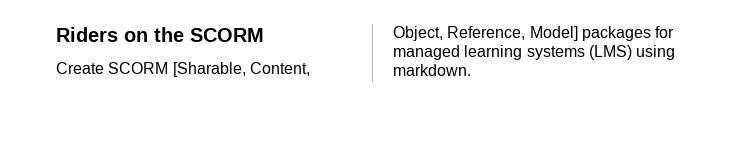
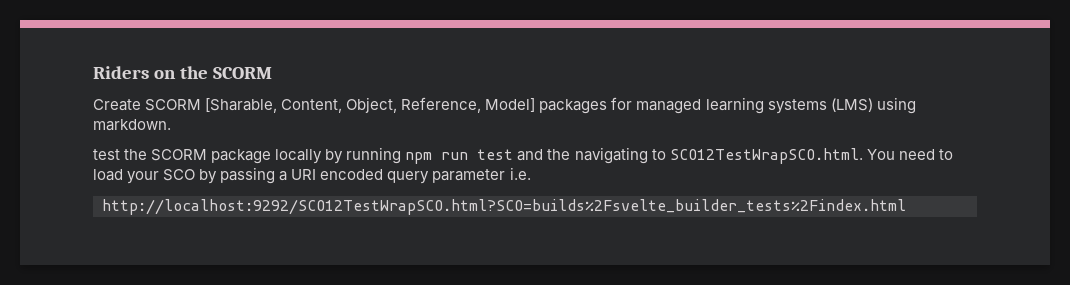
+ test the SCORM package locally by running npm run test and the navigating to SCO12TestWrapSCO.html. You need to load your SCO by passing a URI encoded query parameter i.e.
+ http://localhost:9292/SCO12TestWrapSCO.html?SCO=builds%2Fsvelte_builder_tests%2Findex.html

